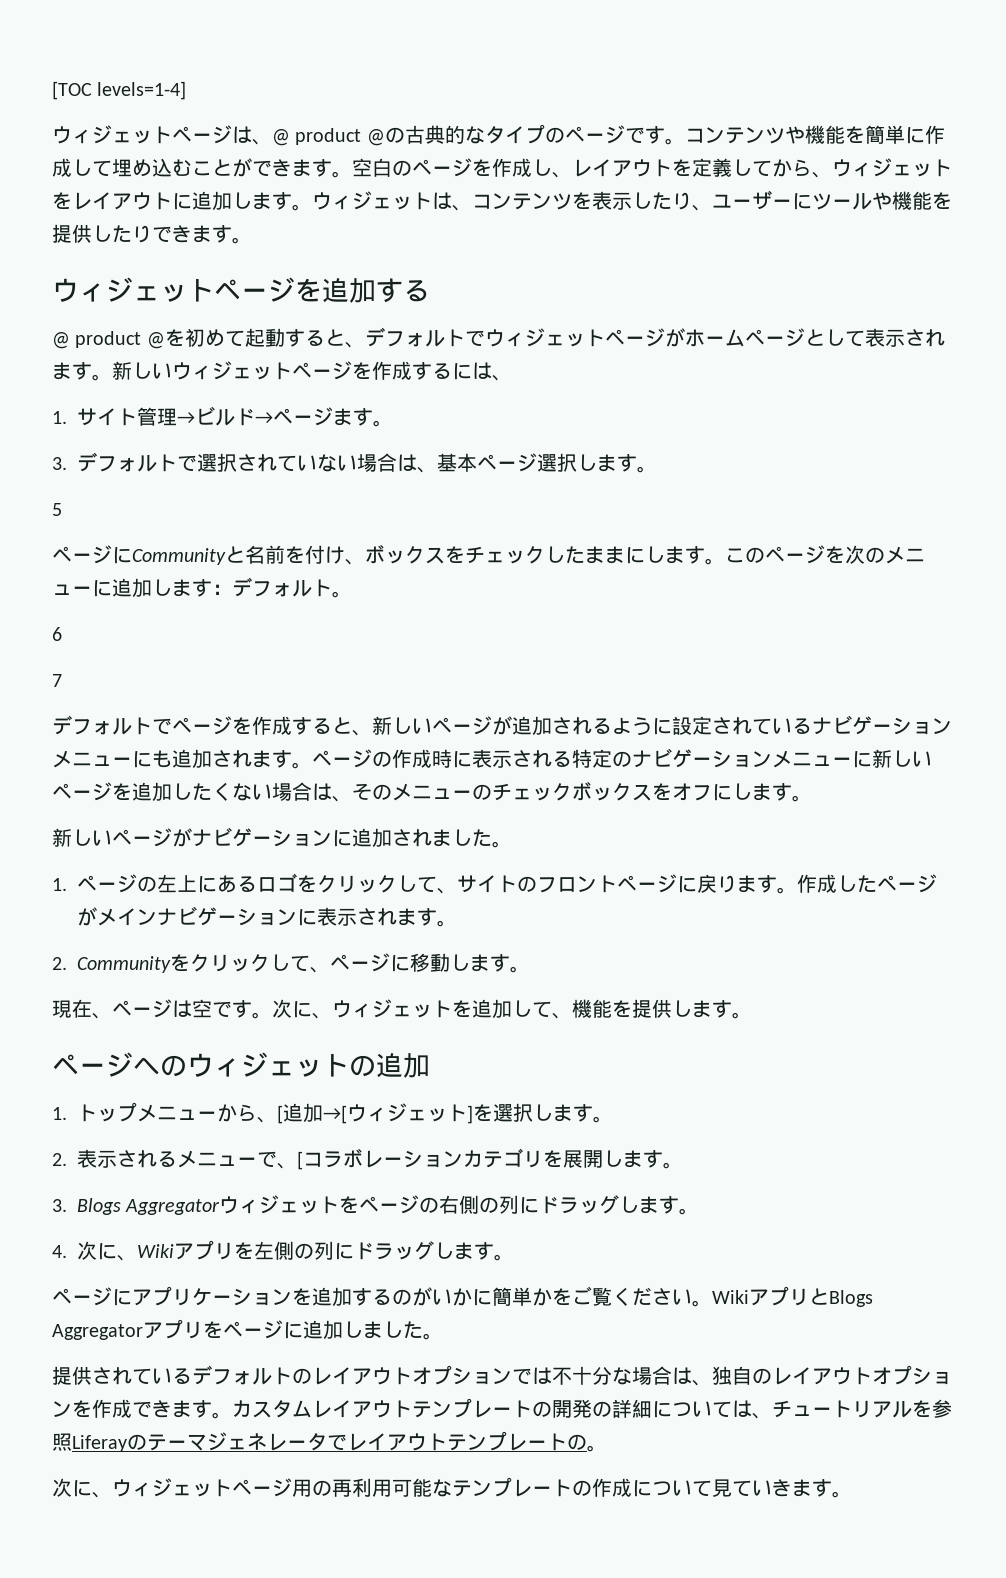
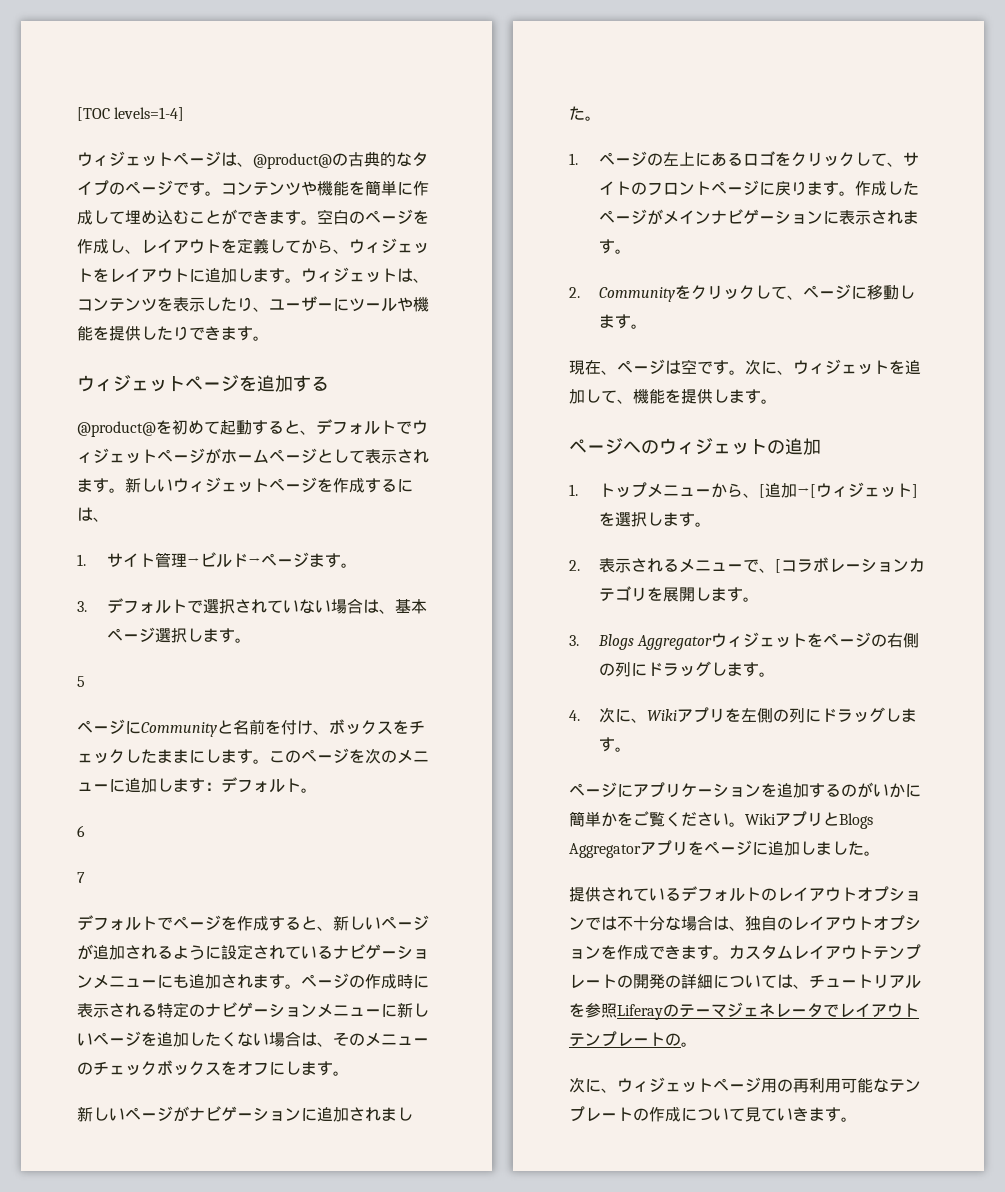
- ウィジェットページは、@ product @の古典的なタイプのページです。
+ ウィジェットページは、@product@の古典的なタイプのページです。
- @ product @を初めて起動すると、デフォルトでウィジェットページがホームページとして表示されます。
+ @product@を初めて起動すると、デフォルトでウィジェットページがホームページとして表示されます。

